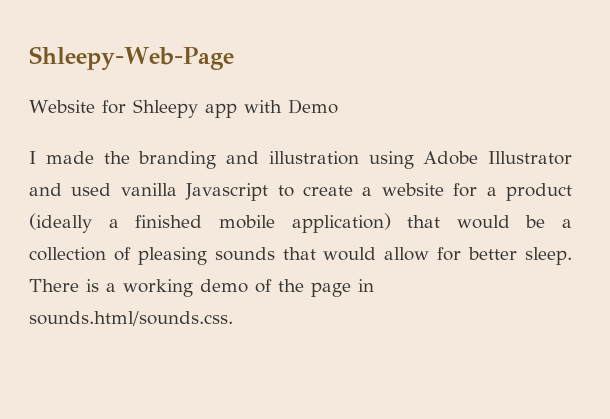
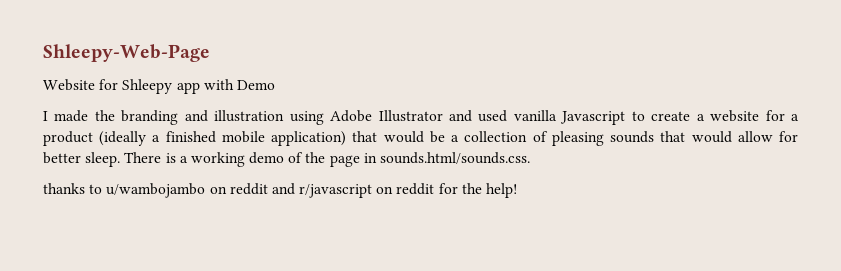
+ thanks to u/wambojambo on reddit and r/javascript on reddit for the help!

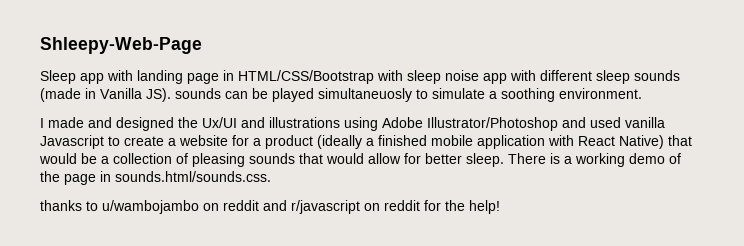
- Website for Shleepy app with Demo
- I made the branding and illustration using Adobe Illustrator and used vanilla Javascript to create a website for a product (ideally a finished mobile application) that would be a collection of pleasing sounds that would allow for better sleep.
+ Sleep app with landing page in HTML/CSS/Bootstrap with sleep noise app with different sleep sounds (made in Vanilla JS). sounds can be played simultaneuosly to simulate a soothing environment.
+ I made and designed the Ux/UI and illustrations using Adobe Illustrator/Photoshop and used vanilla Javascript to create a website for a product (ideally a finished mobile application with React Native) that would be a collection of pleasing sounds that would allow for better sleep.

